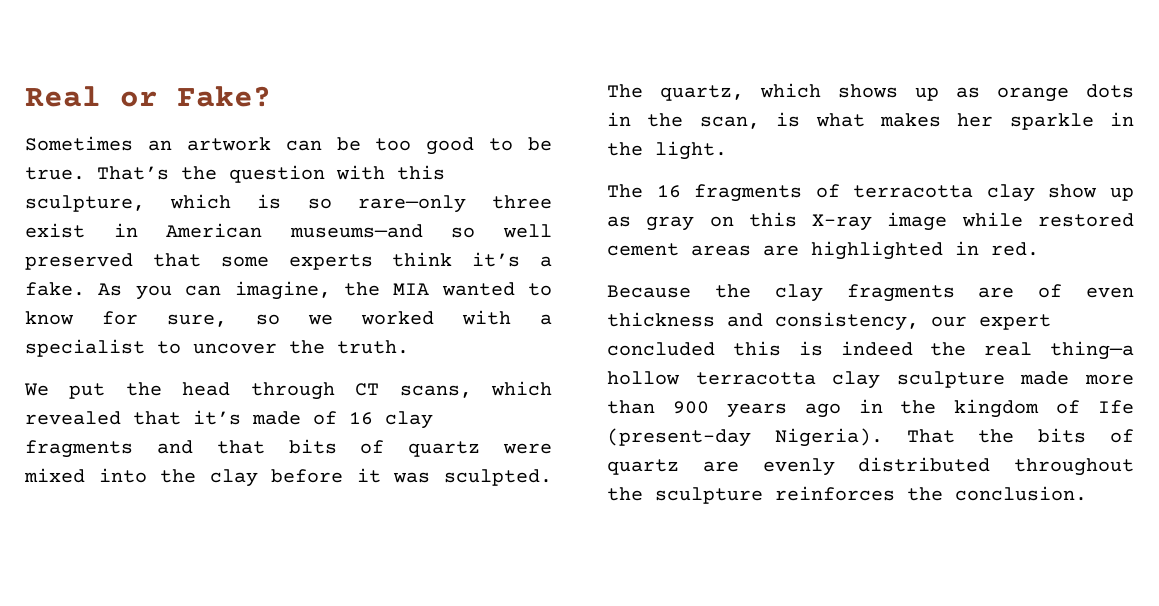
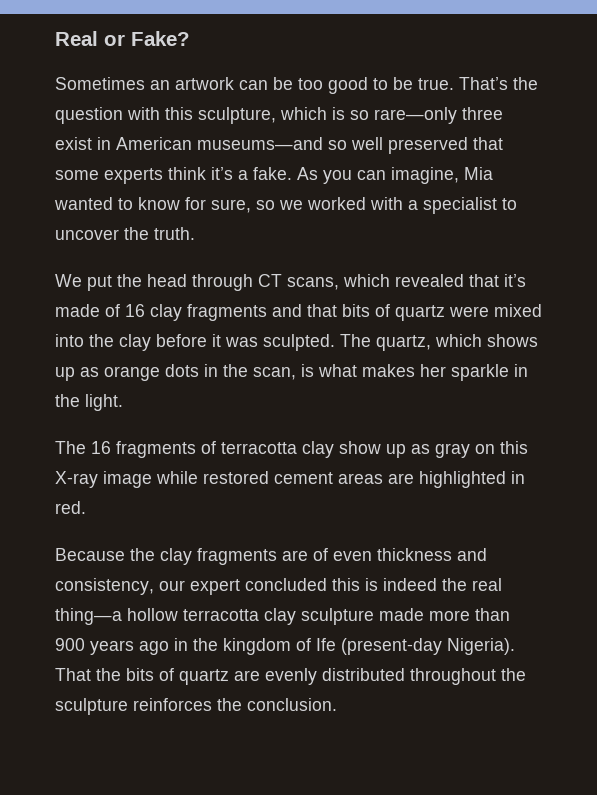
- As you can imagine, the MIA wanted to know for sure, so we worked with a specialist to uncover the truth.
+ As you can imagine, Mia wanted to know for sure, so we worked with a specialist to uncover the truth.

